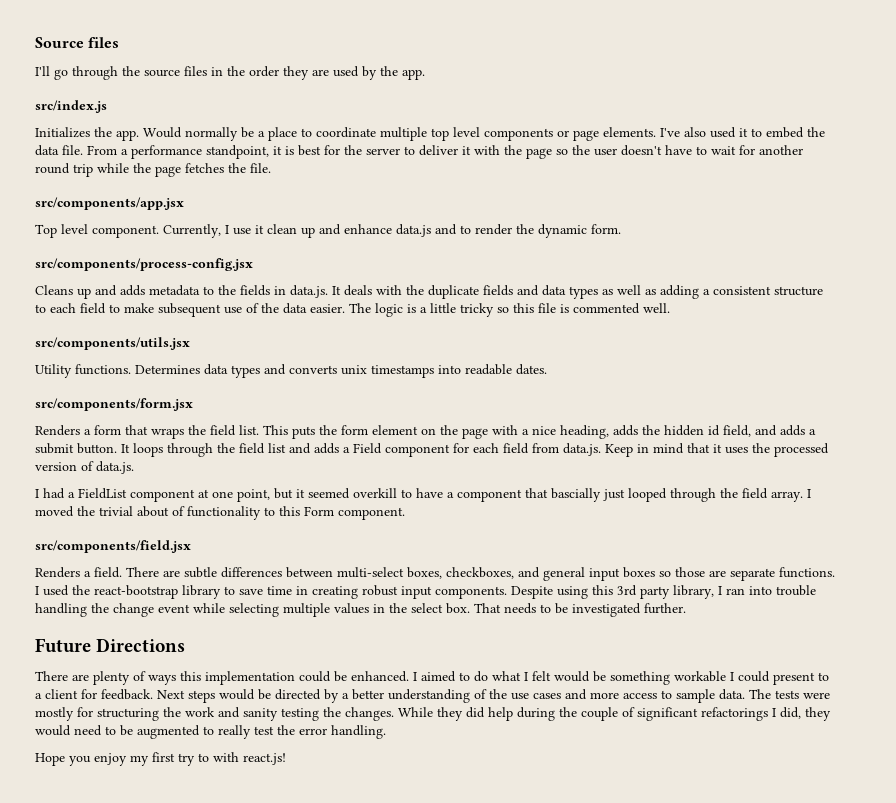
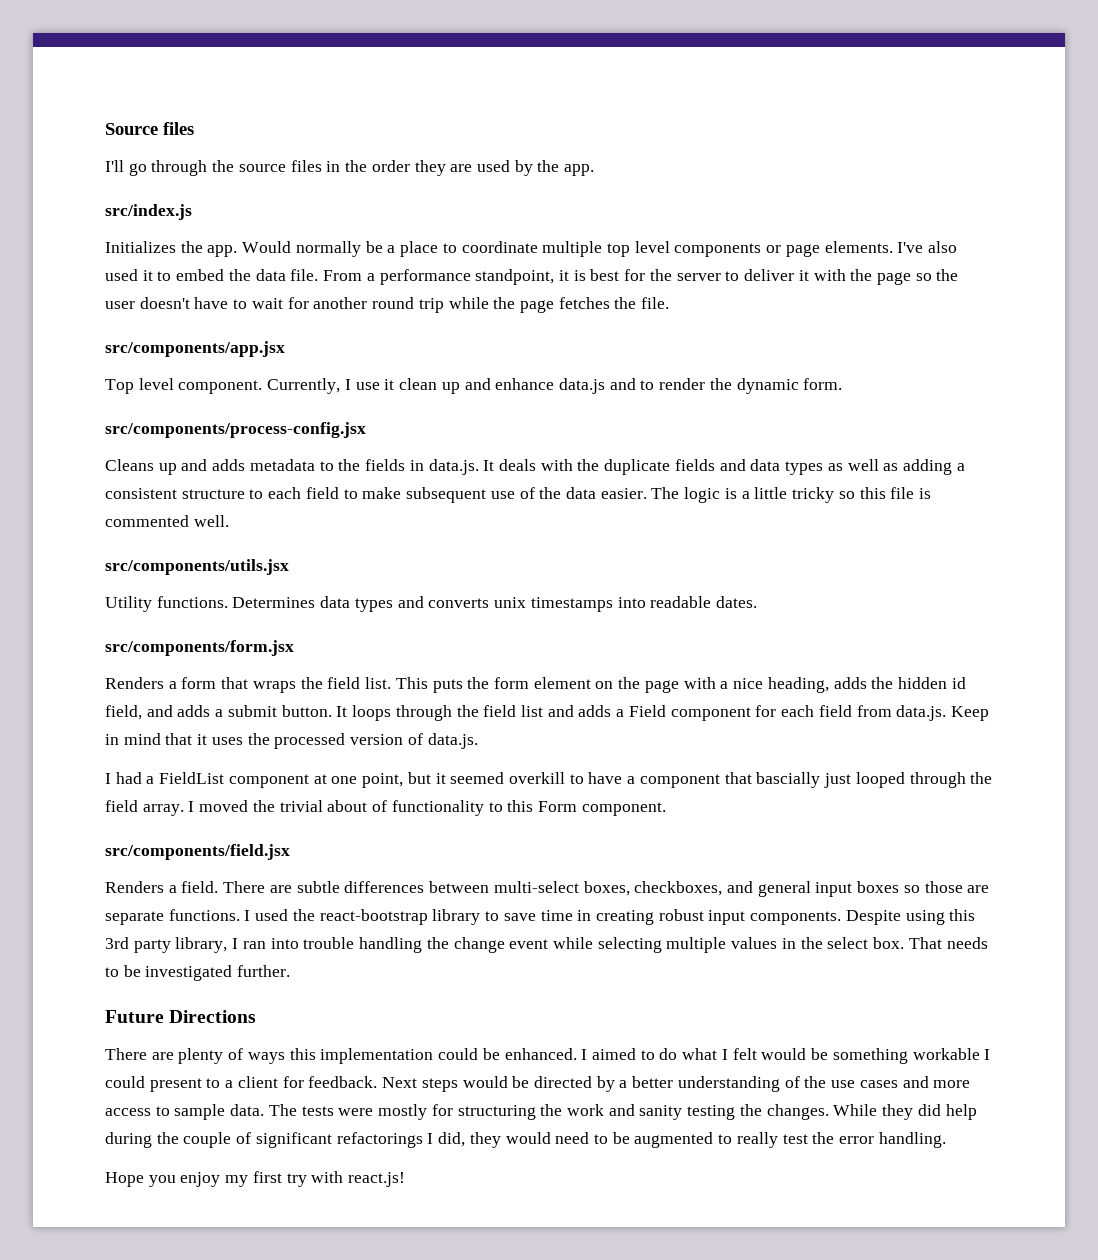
- Hope you enjoy my first try to with react.js!
+ Hope you enjoy my first try with react.js!

